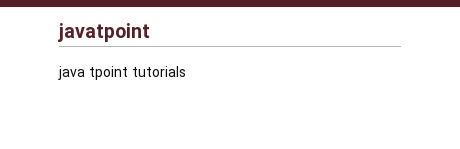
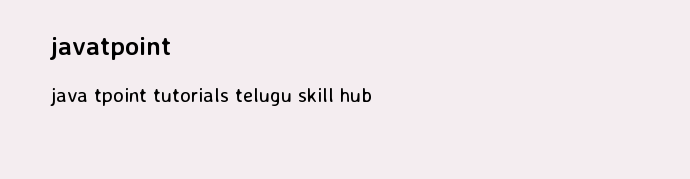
- java tpoint tutorials
+ java tpoint tutorials telugu skill hub

